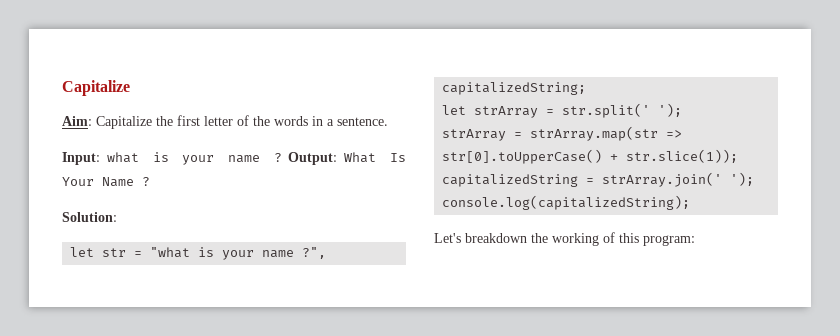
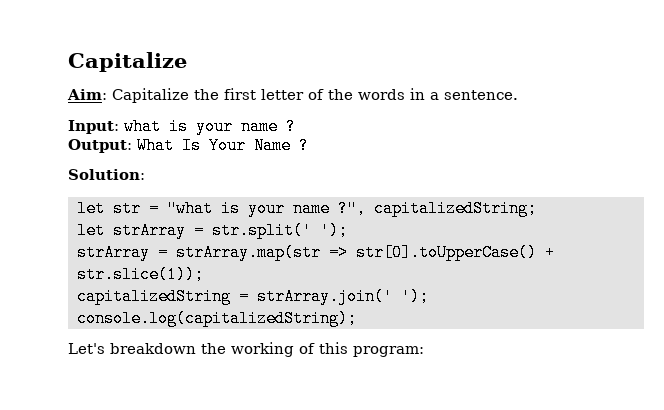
- Input: what is your name ? Output: What Is Your Name ?
+ Input: what is your name ?
+ Output: What Is Your Name ?

